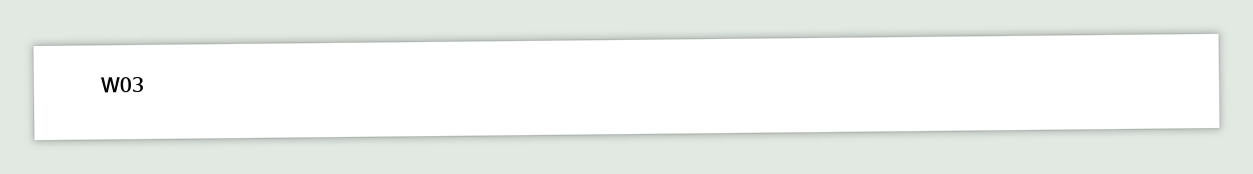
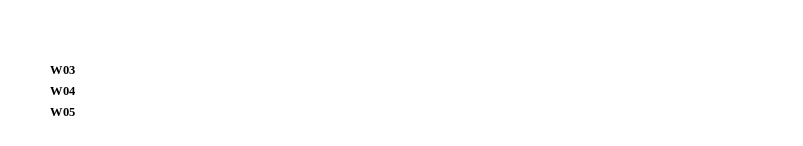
+ W04
+ W05

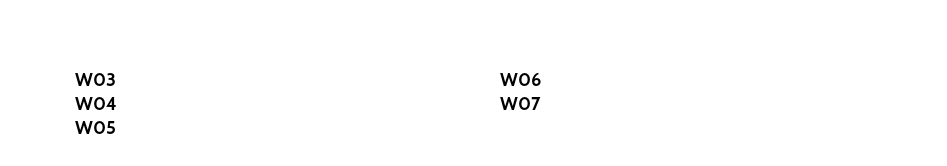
+ W06
+ W07

